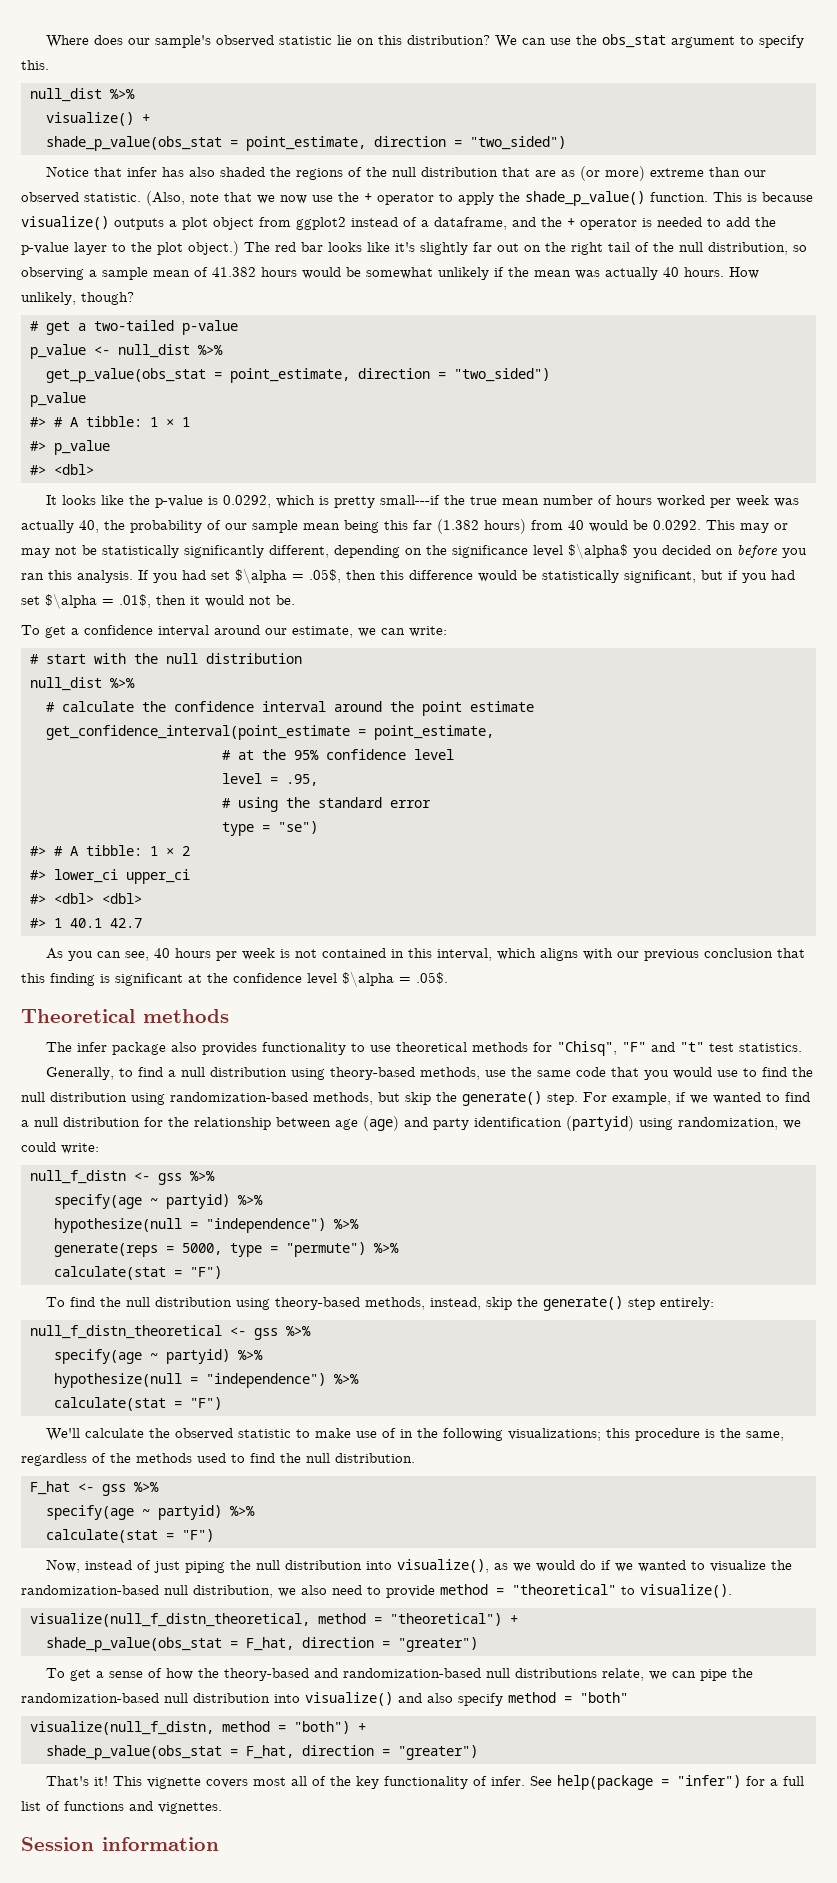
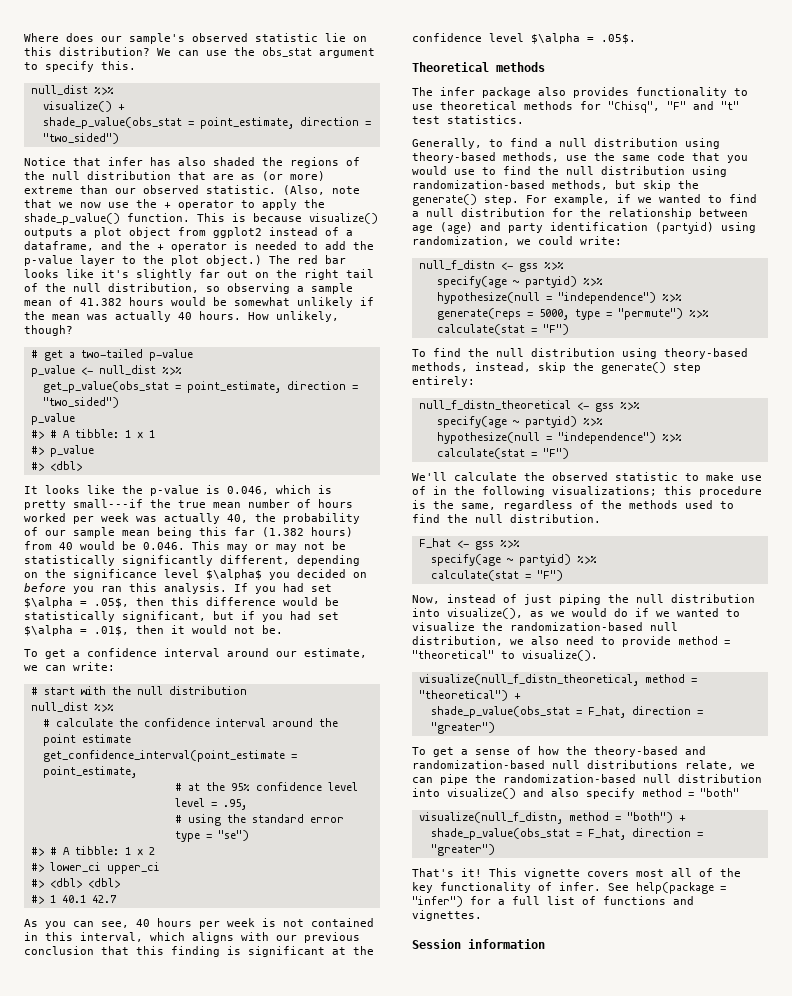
- It looks like the p-value is 0.0292, which is pretty small---if the true mean number of hours worked per week was actually 40, the probability of our sample mean being this far (1.382 hours) from 40 would be 0.0292. This may or may not be statistically significantly different, depending on the significance level $\alpha$ you decided on before you ran this analysis.
+ It looks like the p-value is 0.046, which is pretty small---if the true mean number of hours worked per week was actually 40, the probability of our sample mean being this far (1.382 hours) from 40 would be 0.046. This may or may not be statistically significantly different, depending on the significance level $\alpha$ you decided on before you ran this analysis.

